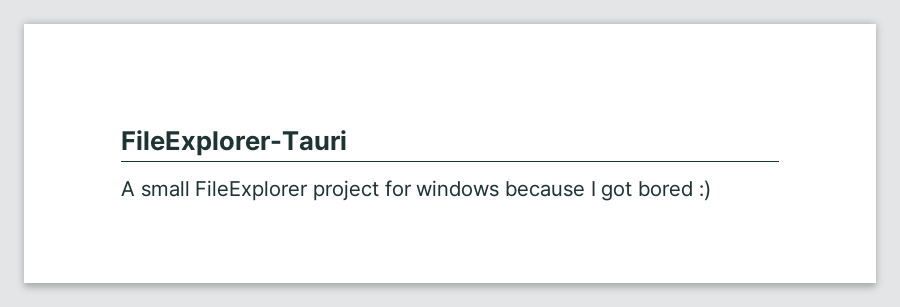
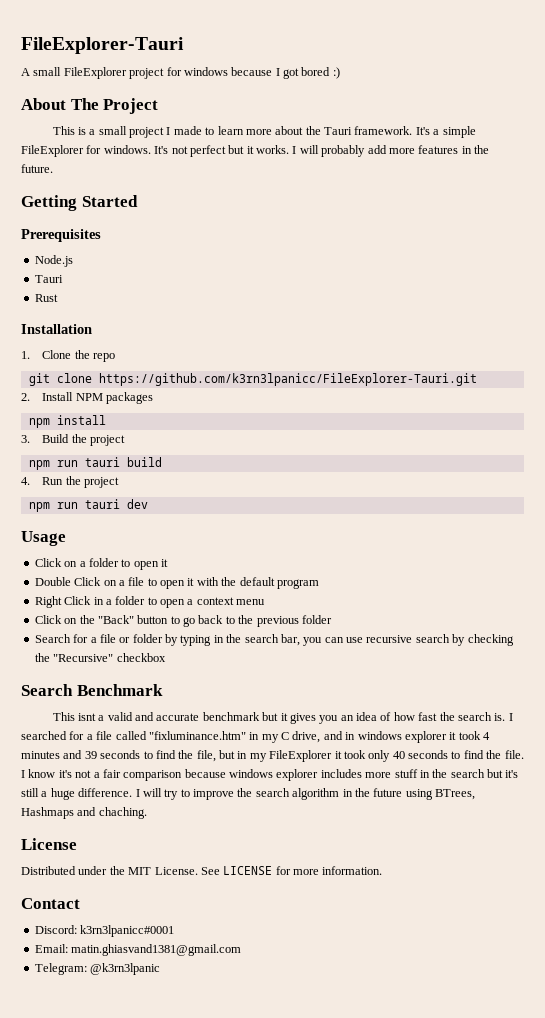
+ About The Project
+ This is a small project I made to learn more about the Tauri framework. It's a simple FileExplorer for windows. It's not perfect but it works. I will probably add more features in the future.
+ Getting Started
+ Prerequisites
+ Node.js
+ Tauri
+ Rust
+ Installation
+ 1. Clone the repo
+ git clone https://github.com/k3rn3lpanicc/FileExplorer-Tauri.git
+ 2. Install NPM packages
+ npm install
+ 3. Build the project
+ npm run tauri build
+ 4. Run the project
+ npm run tauri dev
+ Usage
+ Click on a folder to open it
+ Double Click on a file to open it with the default program
+ Right Click in a folder to open a context menu
+ Click on the "Back" button to go back to the previous folder
+ Search for a file or folder by typing in the search bar, you can use recursive search by checking the "Recursive" checkbox
+ Search Benchmark
+ This isnt a valid and accurate benchmark but it gives you an idea of how fast the search is. I searched for a file called "fixluminance.htm" in my C drive, and in windows explorer it took 4 minutes and 39 seconds to find the file, but in my FileExplorer it took only 40 seconds to find the file. I know it's not a fair comparison because windows explorer includes more stuff in the search but it's still a huge difference. I will try to improve the search algorithm in the future using BTrees, Hashmaps and chaching.
+ License
+ Distributed under the MIT License. See LICENSE for more information.
+ Contact
+ Discord: k3rn3lpanicc#0001
+ Email: matin.ghiasvand1381@gmail.com
+ Telegram: @k3rn3lpanic

